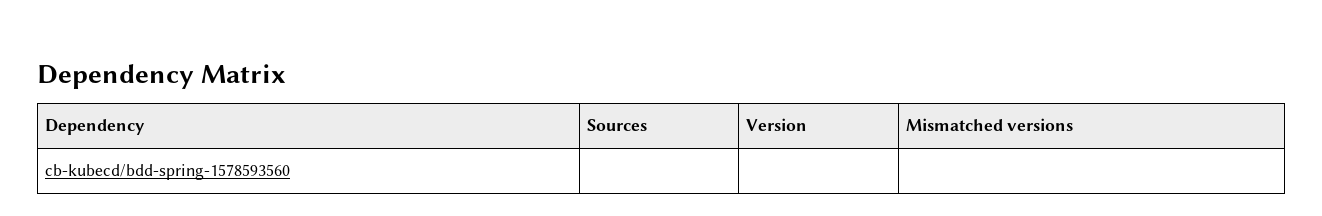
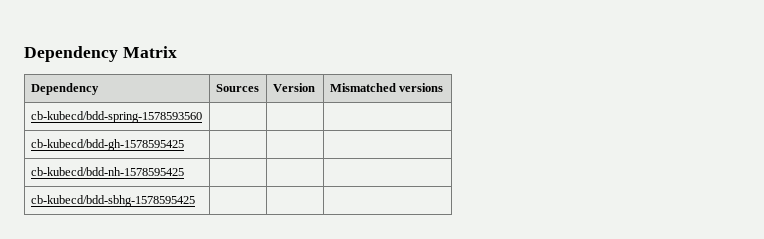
+ cb-kubecd/bdd-gh-1578595425 | | |
+ cb-kubecd/bdd-nh-1578595425 | | |
+ cb-kubecd/bdd-sbhg-1578595425 | | |

